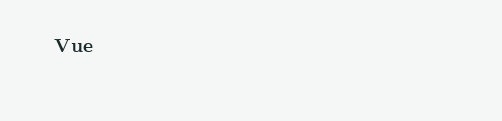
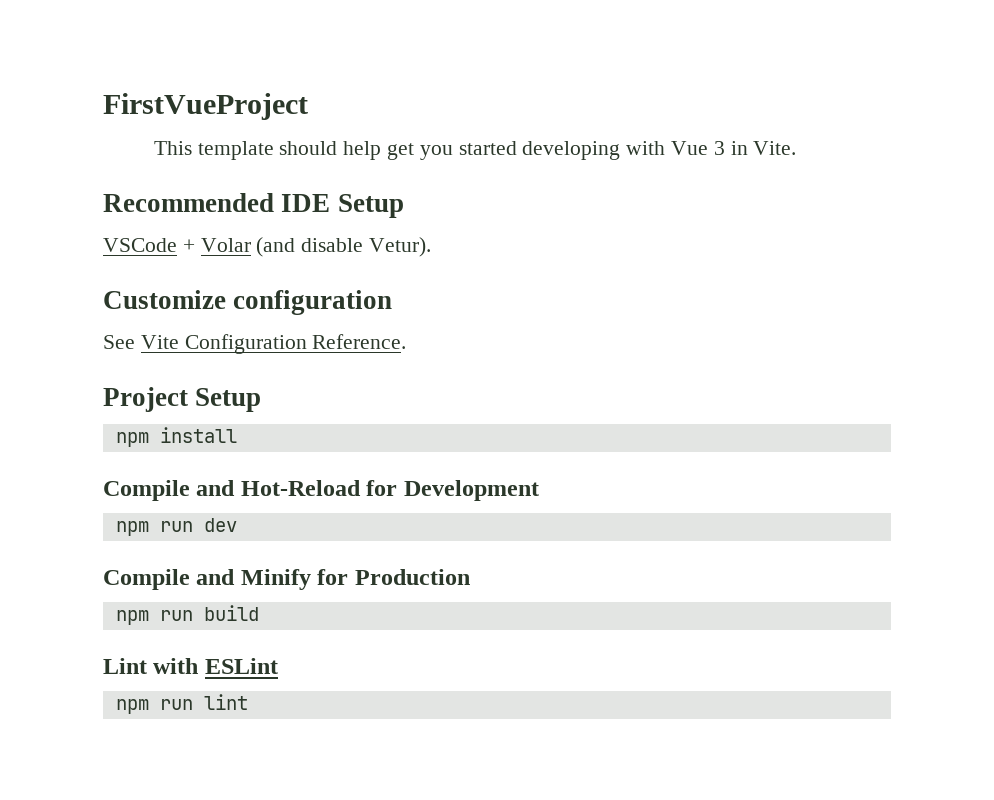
- Vue
+ FirstVueProject
+ This template should help get you started developing with Vue 3 in Vite.
+ Recommended IDE Setup
+ VSCode + Volar (and disable Vetur).
+ Customize configuration
+ See Vite Configuration Reference.
+ Project Setup
+ npm install
+ Compile and Hot-Reload for Development
+ npm run dev
+ Compile and Minify for Production
+ npm run build
+ Lint with ESLint
+ npm run lint

